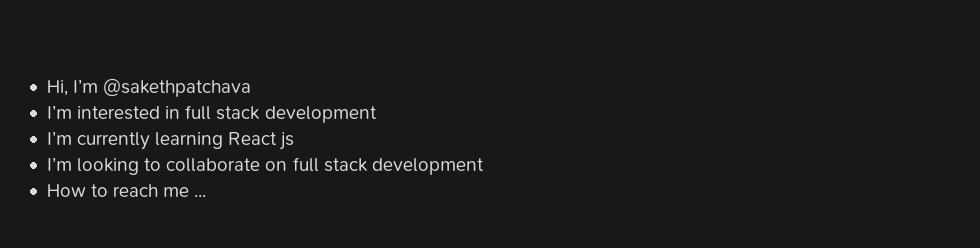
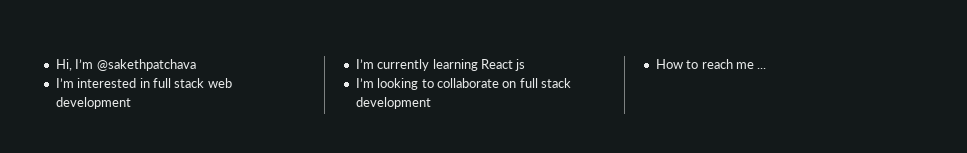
- I’m interested in full stack development
+ I’m interested in full stack web development

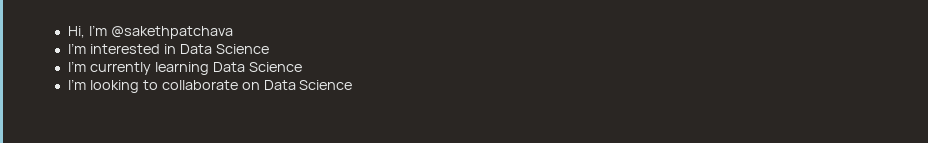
- I’m interested in full stack web development
+ I’m interested in Data Science
- I’m currently learning React js
+ I’m currently learning Data Science
- I’m looking to collaborate on full stack development
- How to reach me ...
+ I’m looking to collaborate on Data Science

